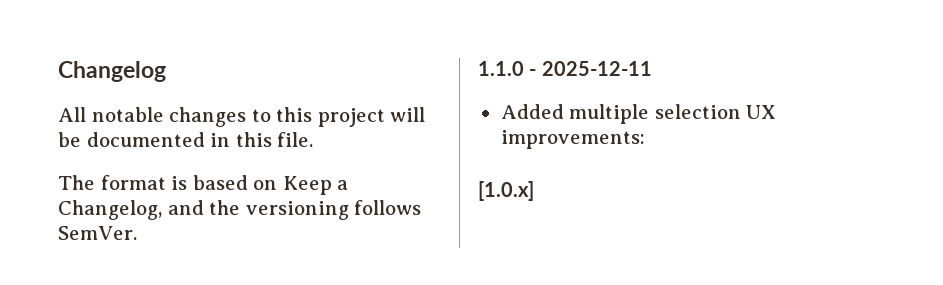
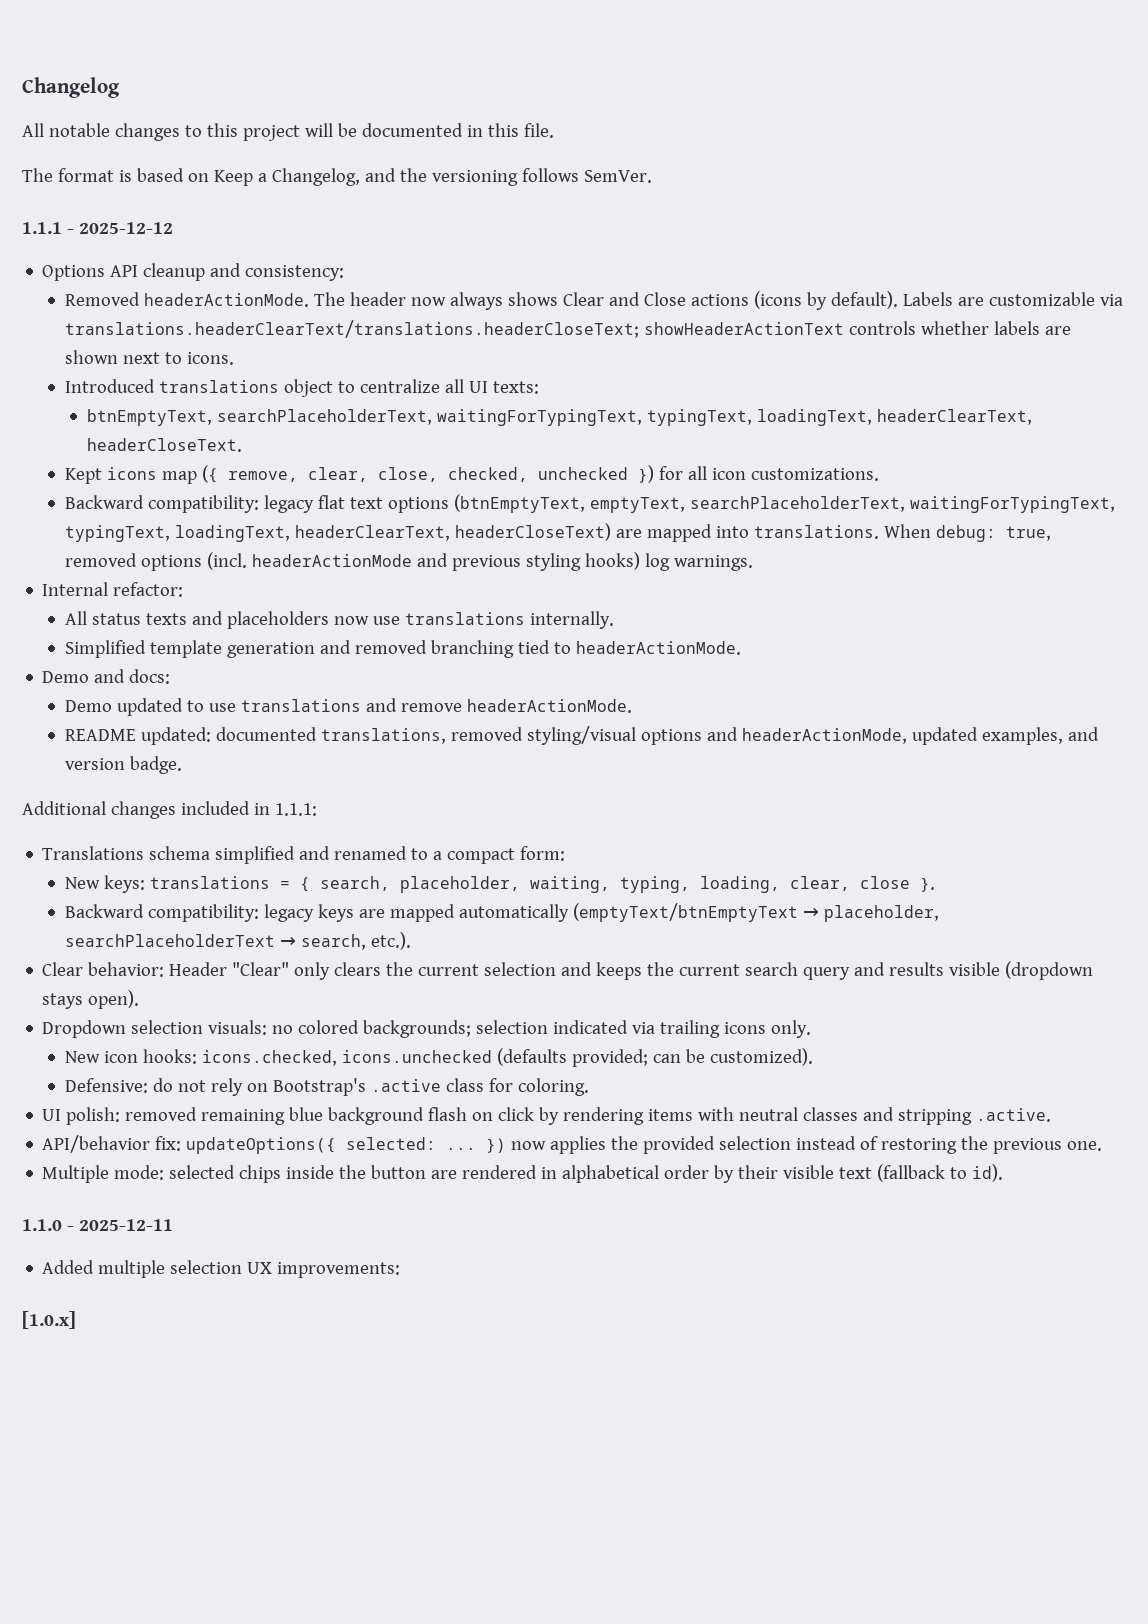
+ 1.1.1 - 2025-12-12
+ Options API cleanup and consistency:
+ Removed headerActionMode. The header now always shows Clear and Close actions (icons by default). Labels are customizable via translations.headerClearText/translations.headerCloseText; showHeaderActionText controls whether labels are shown next to icons.
+ Introduced translations object to centralize all UI texts:
+ btnEmptyText, searchPlaceholderText, waitingForTypingText, typingText, loadingText, headerClearText, headerCloseText.
+ Kept icons map ({ remove, clear, close, checked, unchecked }) for all icon customizations.
+ Backward compatibility: legacy flat text options (btnEmptyText, emptyText, searchPlaceholderText, waitingForTypingText, typingText, loadingText, headerClearText, headerCloseText) are mapped into translations. When debug: true, removed options (incl. headerActionMode and previous styling hooks) log warnings.
+ Internal refactor:
+ All status texts and placeholders now use translations internally.
+ Simplified template generation and removed branching tied to headerActionMode.
+ Demo and docs:
+ Demo updated to use translations and remove headerActionMode.
+ README updated: documented translations, removed styling/visual options and headerActionMode, updated examples, and version badge.
+ Additional changes included in 1.1.1:
+ Translations schema simplified and renamed to a compact form:
+ New keys: translations = { search, placeholder, waiting, typing, loading, clear, close }.
+ Backward compatibility: legacy keys are mapped automatically (emptyText/btnEmptyText → placeholder, searchPlaceholderText → search, etc.).
+ Clear behavior: Header "Clear" only clears the current selection and keeps the current search query and results visible (dropdown stays open).
+ Dropdown selection visuals: no colored backgrounds; selection indicated via trailing icons only.
+ New icon hooks: icons.checked, icons.unchecked (defaults provided; can be customized).
+ Defensive: do not rely on Bootstrap's .active class for coloring.
+ UI polish: removed remaining blue background flash on click by rendering items with neutral classes and stripping .active.
+ API/behavior fix: updateOptions({ selected: ... }) now applies the provided selection instead of restoring the previous one.
+ Multiple mode: selected chips inside the button are rendered in alphabetical order by their visible text (fallback to id).

